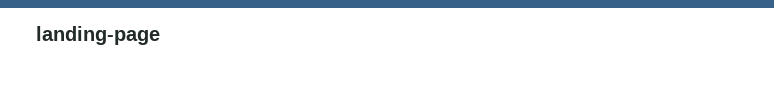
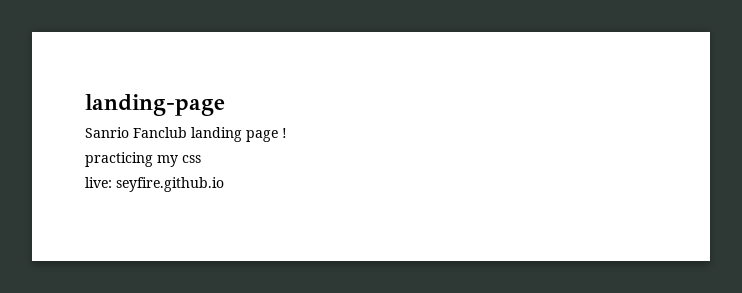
+ Sanrio Fanclub landing page !
+ practicing my css
+ live: seyfire.github.io

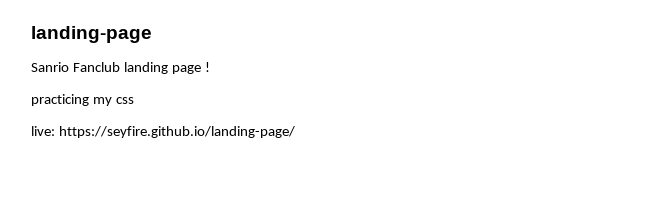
- live: seyfire.github.io
+ live: https://seyfire.github.io/landing-page/

